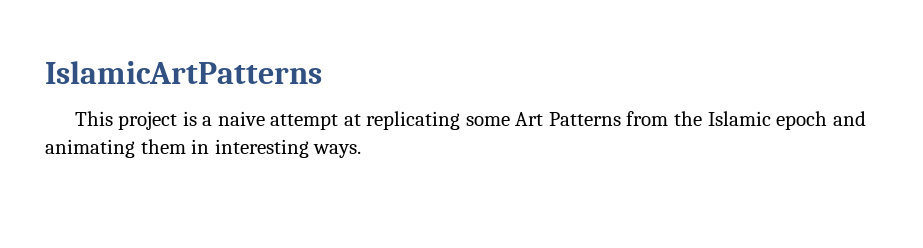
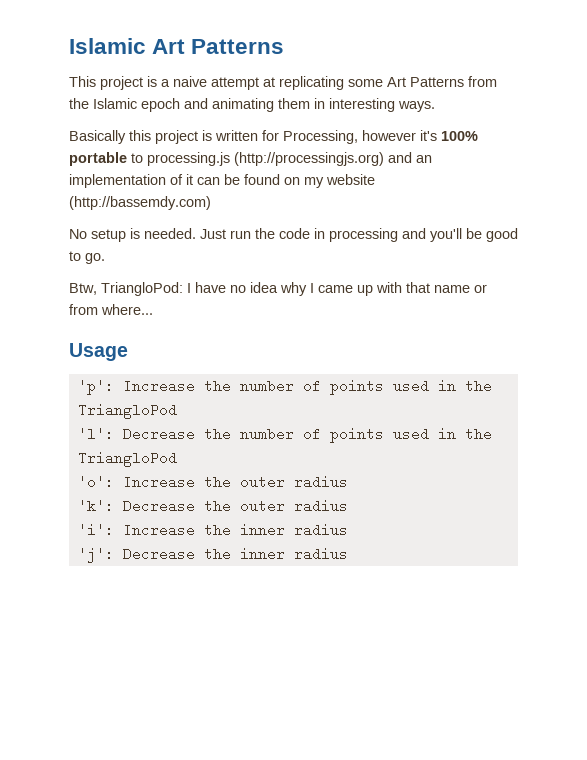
- IslamicArtPatterns
+ Islamic Art Patterns
+ Basically this project is written for Processing, however it's 100% portable to processing.js (http://processingjs.org) and an implementation of it can be found on my website (http://bassemdy.com)
+ No setup is needed. Just run the code in processing and you'll be good to go.
+ Btw, TriangloPod: I have no idea why I came up with that name or from where...
+ Usage
+ 'p': Increase the number of points used in the TriangloPod
+ 'l': Decrease the number of points used in the TriangloPod
+ 'o': Increase the outer radius
+ 'k': Decrease the outer radius
+ 'i': Increase the inner radius
+ 'j': Decrease the inner radius

